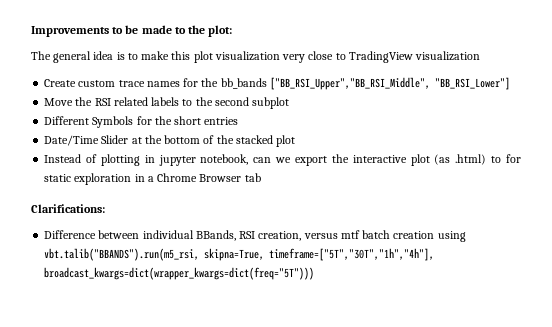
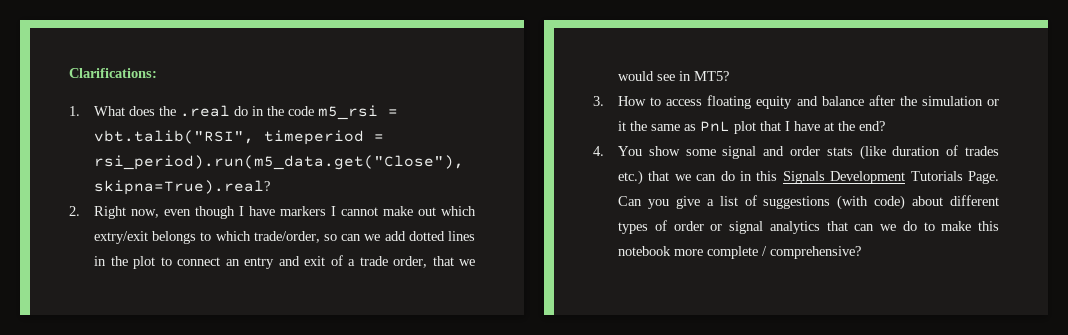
- Improvements to be made to the plot:
- The general idea is to make this plot visualization very close to TradingView visualization
- Create custom trace names for the bb_bands ["BB_RSI_Upper","BB_RSI_Middle", "BB_RSI_Lower"]
- Move the RSI related labels to the second subplot
- Different Symbols for the short entries
- Date/Time Slider at the bottom of the stacked plot
- Instead of plotting in jupyter notebook, can we export the interactive plot (as .html) to for static exploration in a Chrome Browser tab
  Clarifications:
- Difference between individual BBands, RSI creation, versus mtf batch creation using vbt.talib("BBANDS").run(m5_rsi, skipna=True, timeframe=["5T","30T","1h","4h"], broadcast_kwargs=dict(wrapper_kwargs=dict(freq="5T")))
+ 1. What does the .real do in the code m5_rsi = vbt.talib("RSI", timeperiod = rsi_period).run(m5_data.get("Close"), skipna=True).real?
+ 2. Right now, even though I have markers I cannot make out which extry/exit belongs to which trade/order, so can we add dotted lines in the plot to connect an entry and exit of a trade order, that we would see in MT5?
+ 3. How to access floating equity and balance after the simulation or it the same as PnL plot that I have at the end?
+ 4. You show some signal and order stats (like duration of trades etc.) that we can do in this Signals Development Tutorials Page. Can you give a list of suggestions (with code) about different types of order or signal analytics that can we do to make this notebook more complete / comprehensive?

